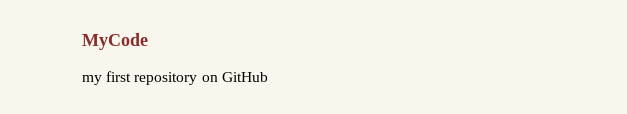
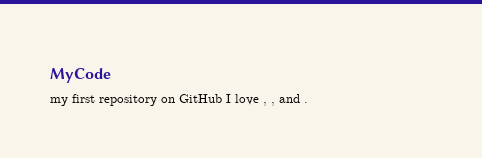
- my first repository on GitHub
+ my first repository on GitHub I love , , and .

